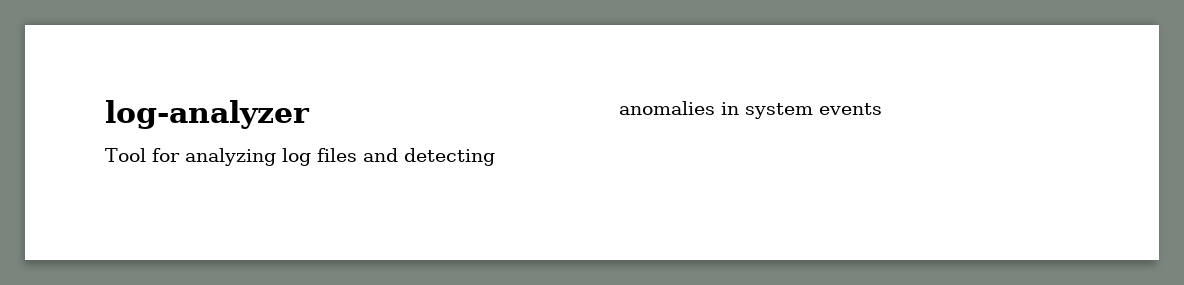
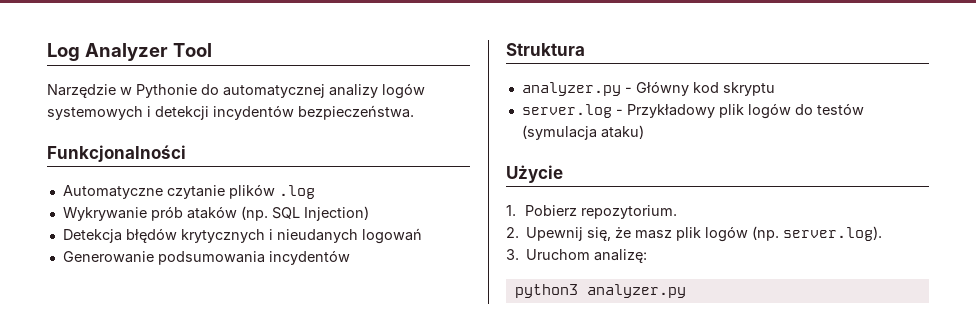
- log-analyzer
- Tool for analyzing log files and detecting anomalies in system events
+ Log Analyzer Tool
+ Narzędzie w Pythonie do automatycznej analizy logów systemowych i detekcji incydentów bezpieczeństwa.
+ Funkcjonalności
+ Automatyczne czytanie plików .log
+ Wykrywanie prób ataków (np. SQL Injection)
+ Detekcja błędów krytycznych i nieudanych logowań
+ Generowanie podsumowania incydentów
+ Struktura
+ analyzer.py - Główny kod skryptu
+ server.log - Przykładowy plik logów do testów (symulacja ataku)
+ Użycie
+ 1. Pobierz repozytorium.
+ 2. Upewnij się, że masz plik logów (np. server.log).
+ 3. Uruchom analizę:
+ python3 analyzer.py

